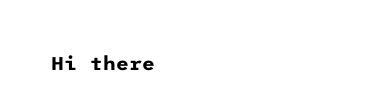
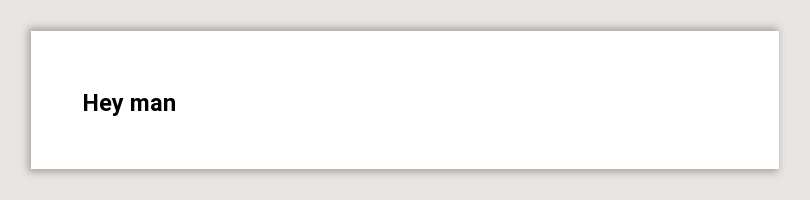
- Hi there
+ Hey man

